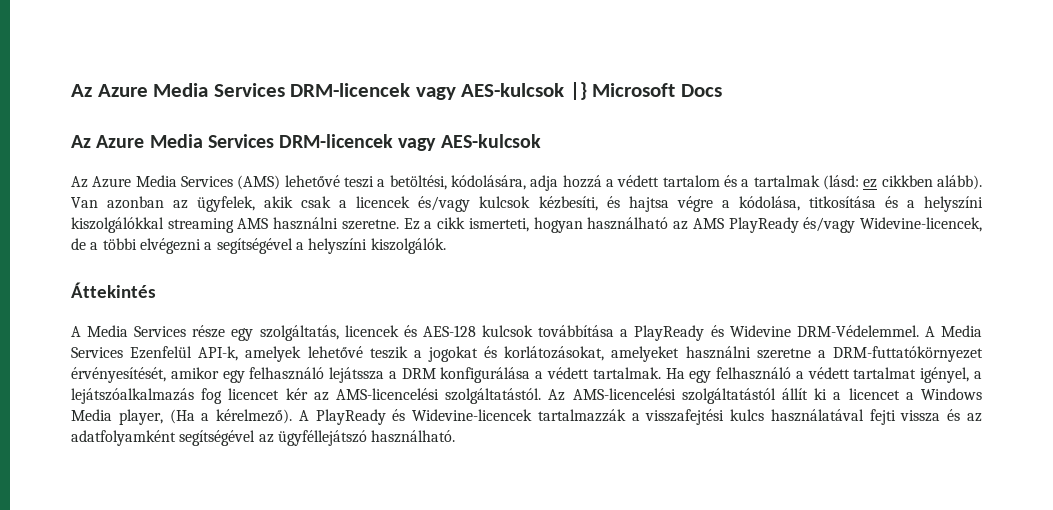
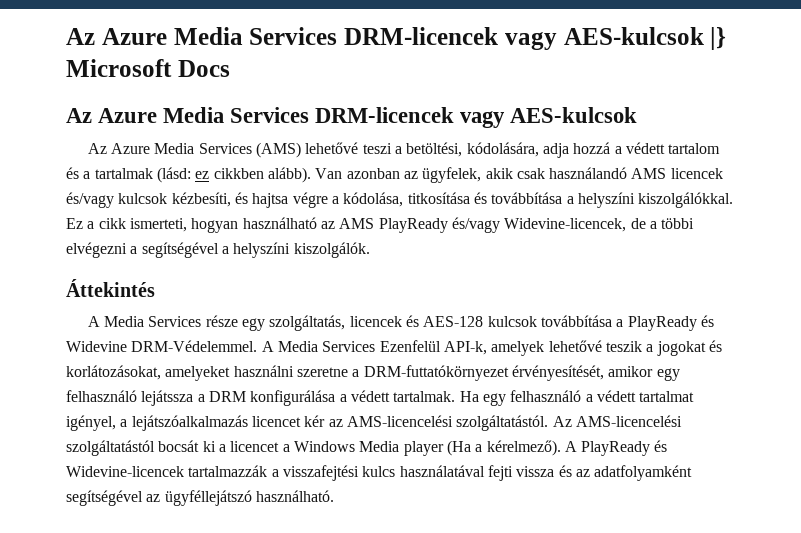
- Van azonban az ügyfelek, akik csak a licencek és/vagy kulcsok kézbesíti, és hajtsa végre a kódolása, titkosítása és a helyszíni kiszolgálókkal streaming AMS használni szeretne.
+ Van azonban az ügyfelek, akik csak használandó AMS licencek és/vagy kulcsok kézbesíti, és hajtsa végre a kódolása, titkosítása és továbbítása a helyszíni kiszolgálókkal.
- Ha egy felhasználó a védett tartalmat igényel, a lejátszóalkalmazás fog licencet kér az AMS-licencelési szolgáltatástól.
+ Ha egy felhasználó a védett tartalmat igényel, a lejátszóalkalmazás licencet kér az AMS-licencelési szolgáltatástól.
- Az AMS-licencelési szolgáltatástól állít ki a licencet a Windows Media player, (Ha a kérelmező).
+ Az AMS-licencelési szolgáltatástól bocsát ki a licencet a Windows Media player (Ha a kérelmező).

